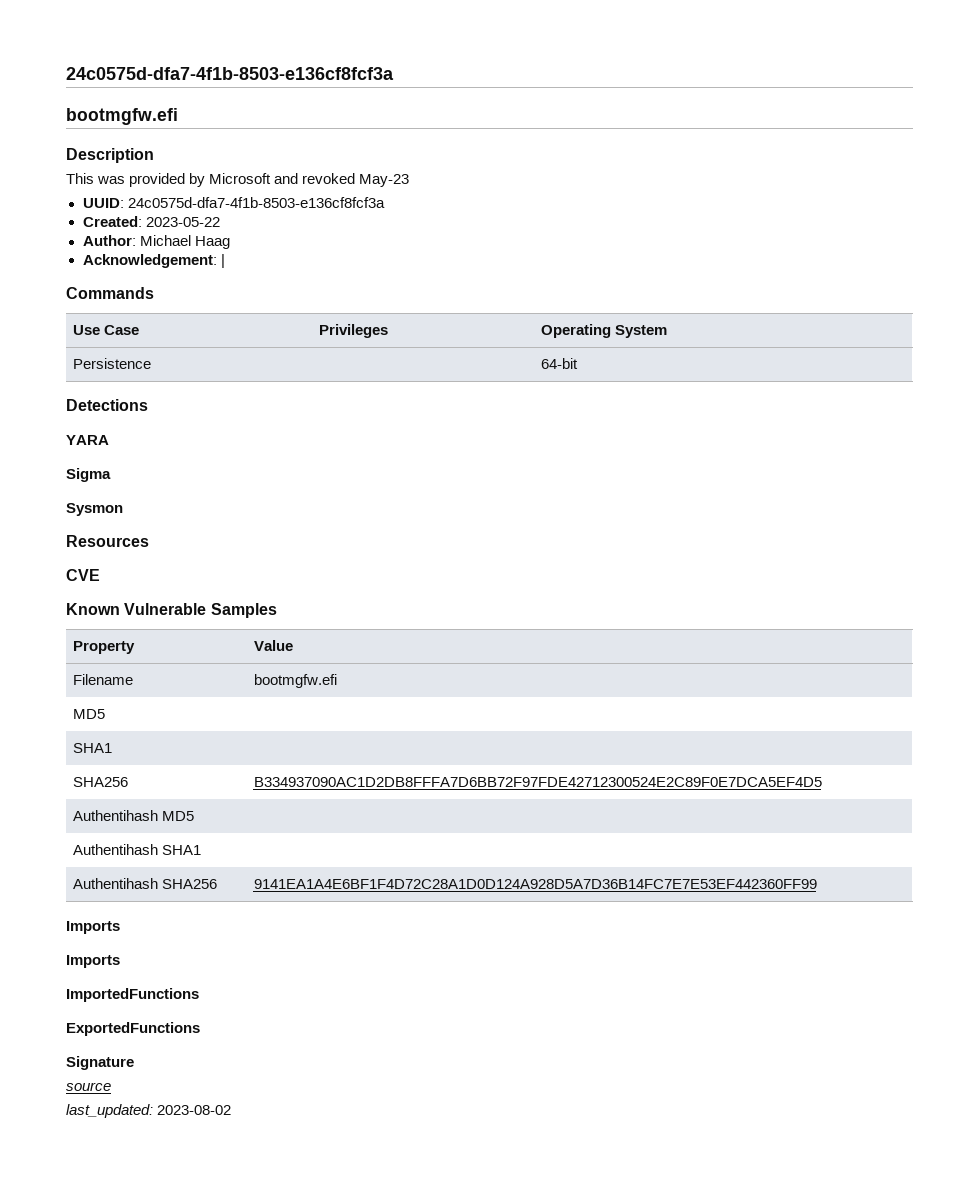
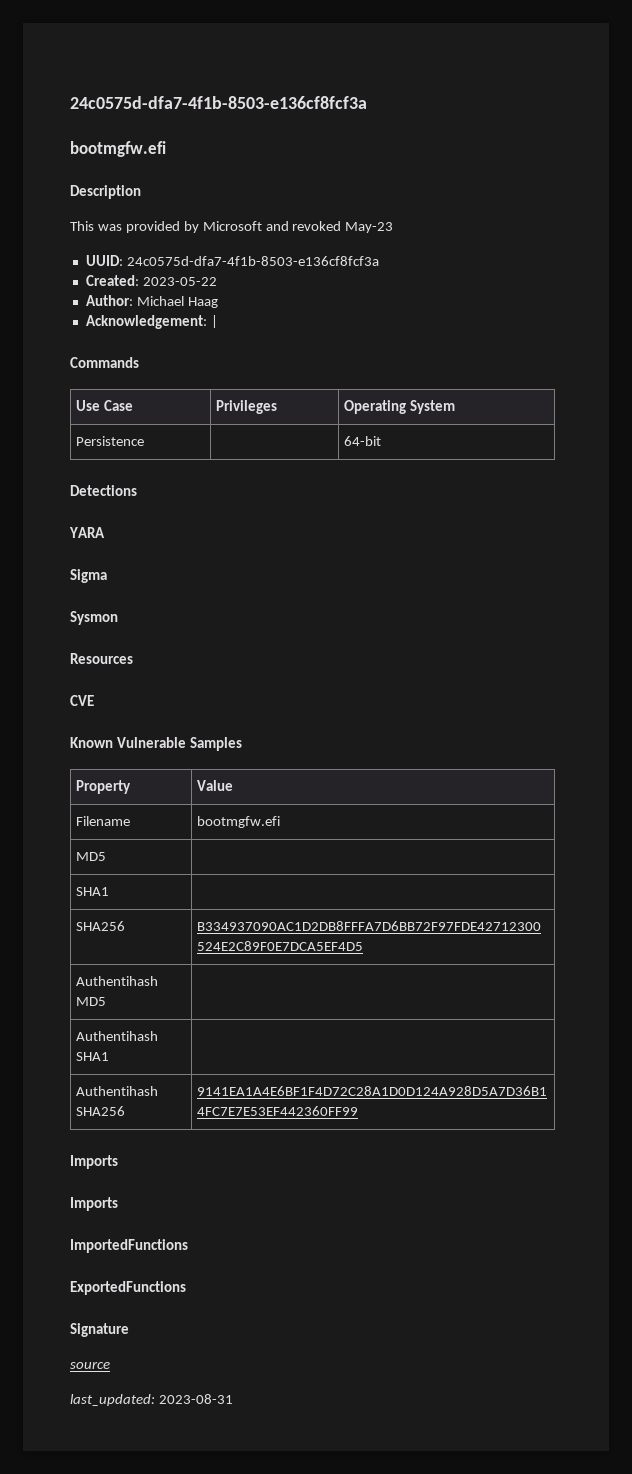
- last_updated: 2023-08-02
+ last_updated: 2023-08-31

